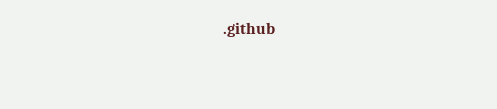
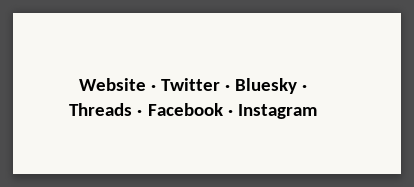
- .github
+ Website · Twitter · Bluesky · Threads · Facebook · Instagram

